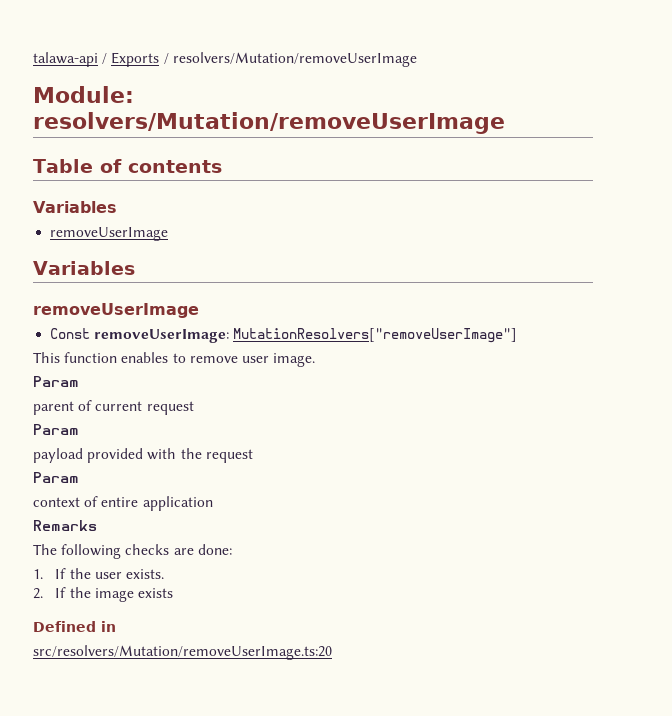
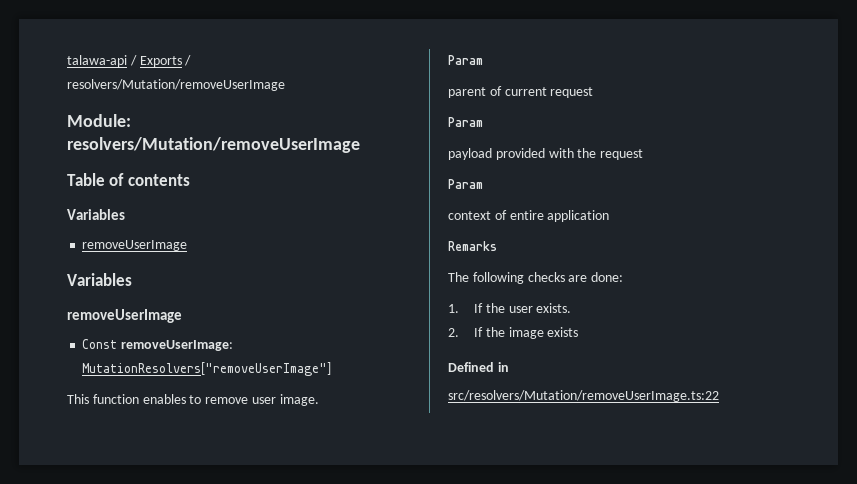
- src/resolvers/Mutation/removeUserImage.ts:20
+ src/resolvers/Mutation/removeUserImage.ts:22

